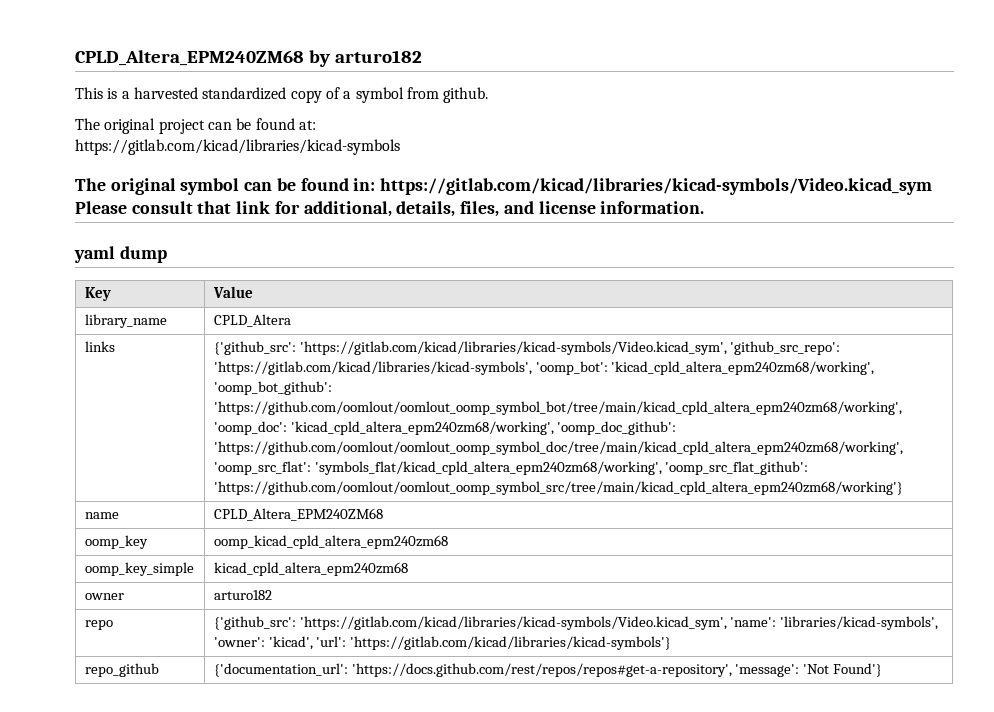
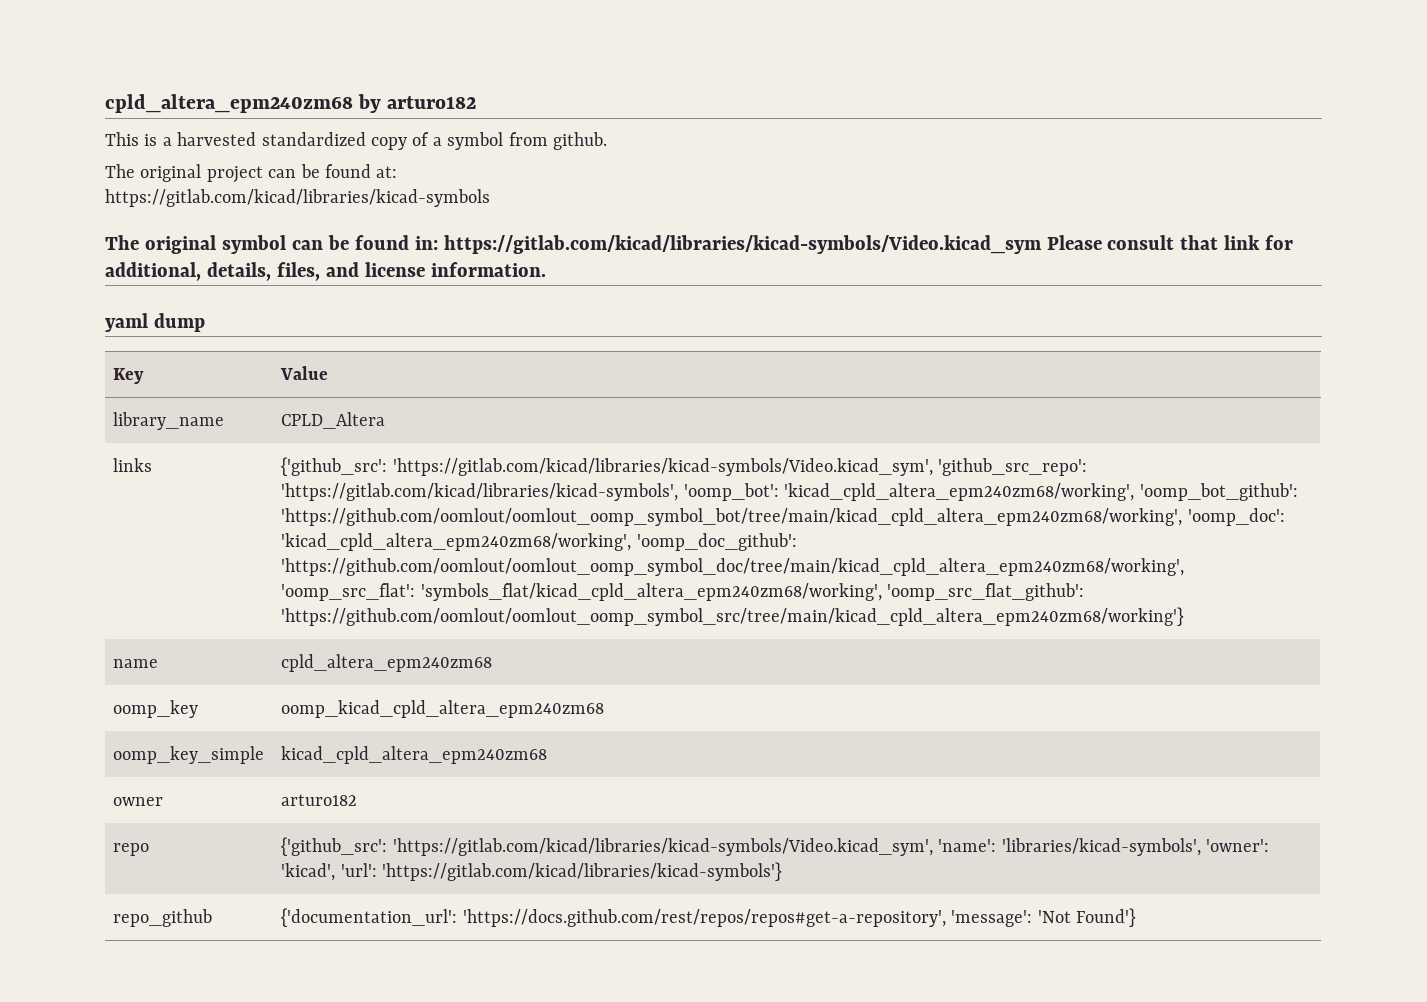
- CPLD_Altera_EPM240ZM68 by arturo182
+ cpld_altera_epm240zm68 by arturo182
- name | CPLD_Altera_EPM240ZM68
+ name | cpld_altera_epm240zm68

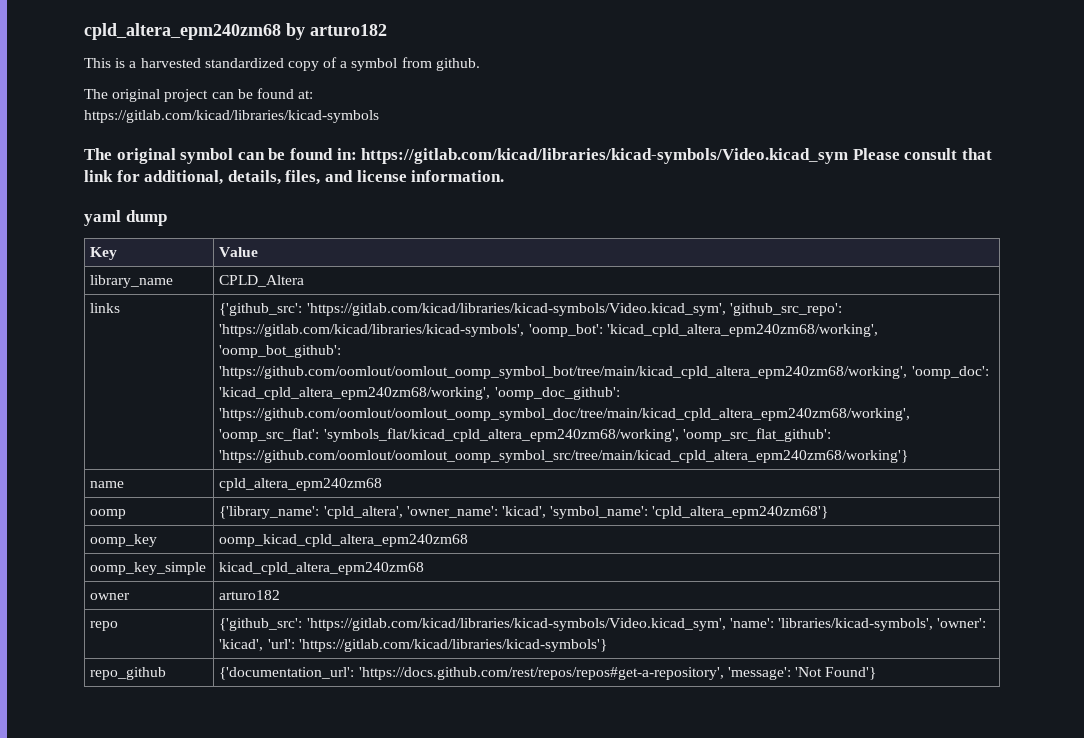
+ oomp | {'library_name': 'cpld_altera', 'owner_name': 'kicad', 'symbol_name': 'cpld_altera_epm240zm68'}

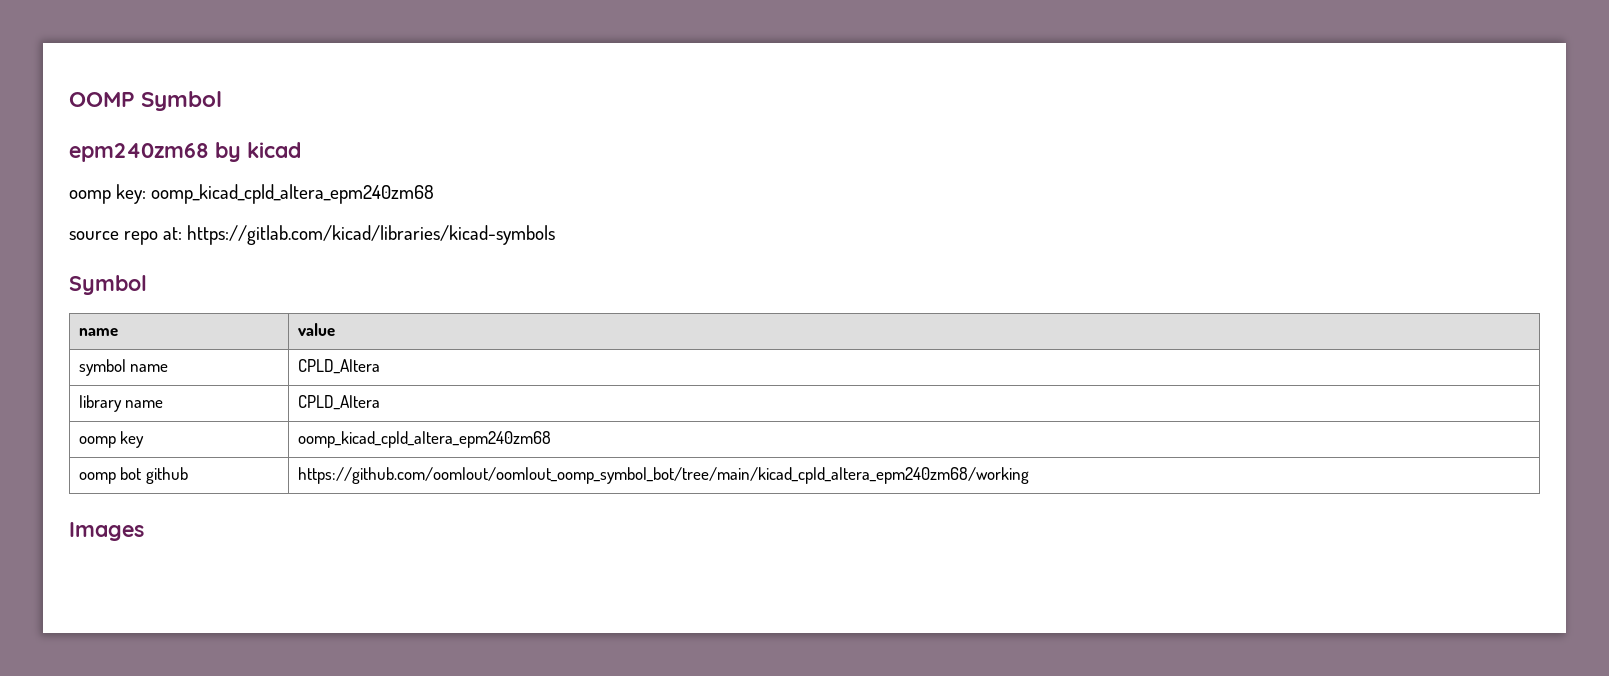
- cpld_altera_epm240zm68 by arturo182
- This is a harvested standardized copy of a symbol from github.
- The original project can be found at:
- https://gitlab.com/kicad/libraries/kicad-symbols
- The original symbol can be found in: https://gitlab.com/kicad/libraries/kicad-symbols/Video.kicad_sym Please consult that link for additional, details, files, and license information.
- yaml dump
- Key | Value
- library_name | CPLD_Altera
- links | {'github_src': 'https://gitlab.com/kicad/libraries/kicad-symbols/Video.kicad_sym', 'github_src_repo': 'https://gitlab.com/kicad/libraries/kicad-symbols', 'oomp_bot': 'kicad_cpld_altera_epm240zm68/working', 'oomp_bot_github': 'https://github.com/oomlout/oomlout_oomp_symbol_bot/tree/main/kicad_cpld_altera_epm240zm68/working', 'oomp_doc': 'kicad_cpld_altera_epm240zm68/working', 'oomp_doc_github': 'https://github.com/oomlout/oomlout_oomp_symbol_doc/tree/main/kicad_cpld_altera_epm240zm68/working', 'oomp_src_flat': 'symbols_flat/kicad_cpld_altera_epm240zm68/working', 'oomp_src_flat_github': 'https://github.com/oomlout/oomlout_oomp_symbol_src/tree/main/kicad_cpld_altera_epm240zm68/working'}
- name | cpld_altera_epm240zm68
- oomp | {'library_name': 'cpld_altera', 'owner_name': 'kicad', 'symbol_name': 'cpld_altera_epm240zm68'}
- oomp_key | oomp_kicad_cpld_altera_epm240zm68
- oomp_key_simple | kicad_cpld_altera_epm240zm68
- owner | arturo182
- repo | {'github_src': 'https://gitlab.com/kicad/libraries/kicad-symbols/Video.kicad_sym', 'name': 'libraries/kicad-symbols', 'owner': 'kicad', 'url': 'https://gitlab.com/kicad/libraries/kicad-symbols'}
- repo_github | {'documentation_url': 'https://docs.github.com/rest/repos/repos#get-a-repository', 'message': 'Not Found'}
+ OOMP Symbol
+ epm240zm68 by kicad
+ oomp key: oomp_kicad_cpld_altera_epm240zm68
+ source repo at: https://gitlab.com/kicad/libraries/kicad-symbols
+ Symbol
+ name | value
+ symbol name | CPLD_Altera
+ library name | CPLD_Altera
+ oomp key | oomp_kicad_cpld_altera_epm240zm68
+ oomp bot github | https://github.com/oomlout/oomlout_oomp_symbol_bot/tree/main/kicad_cpld_altera_epm240zm68/working
+ Images

